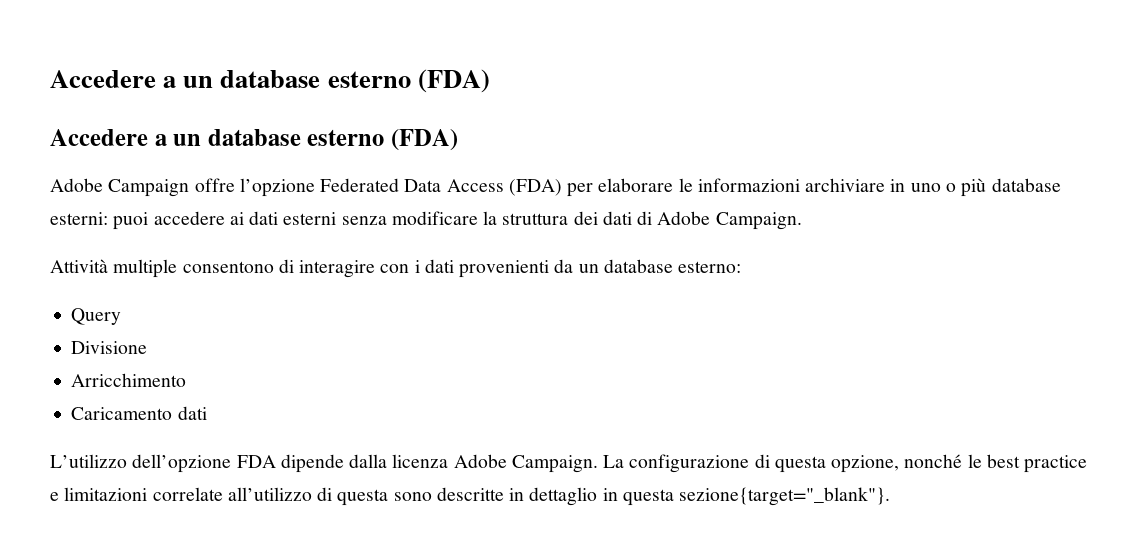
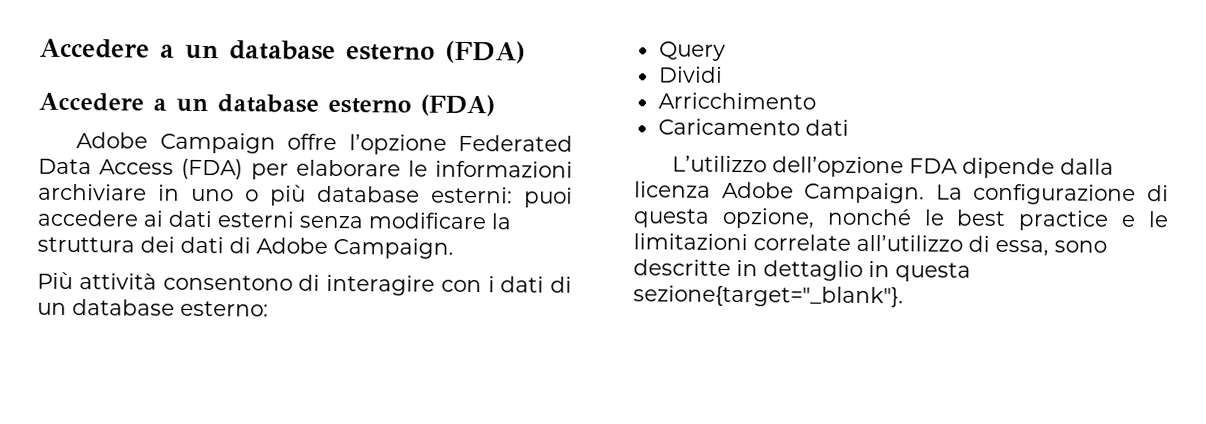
- Attività multiple consentono di interagire con i dati provenienti da un database esterno:
+ Più attività consentono di interagire con i dati di un database esterno:
- Divisione
+ Dividi
- La configurazione di questa opzione, nonché le best practice e limitazioni correlate all’utilizzo di questa sono descritte in dettaglio in questa sezione{target="_blank"}.
+ La configurazione di questa opzione, nonché le best practice e le limitazioni correlate all’utilizzo di essa, sono descritte in dettaglio in questa sezione{target="_blank"}.

